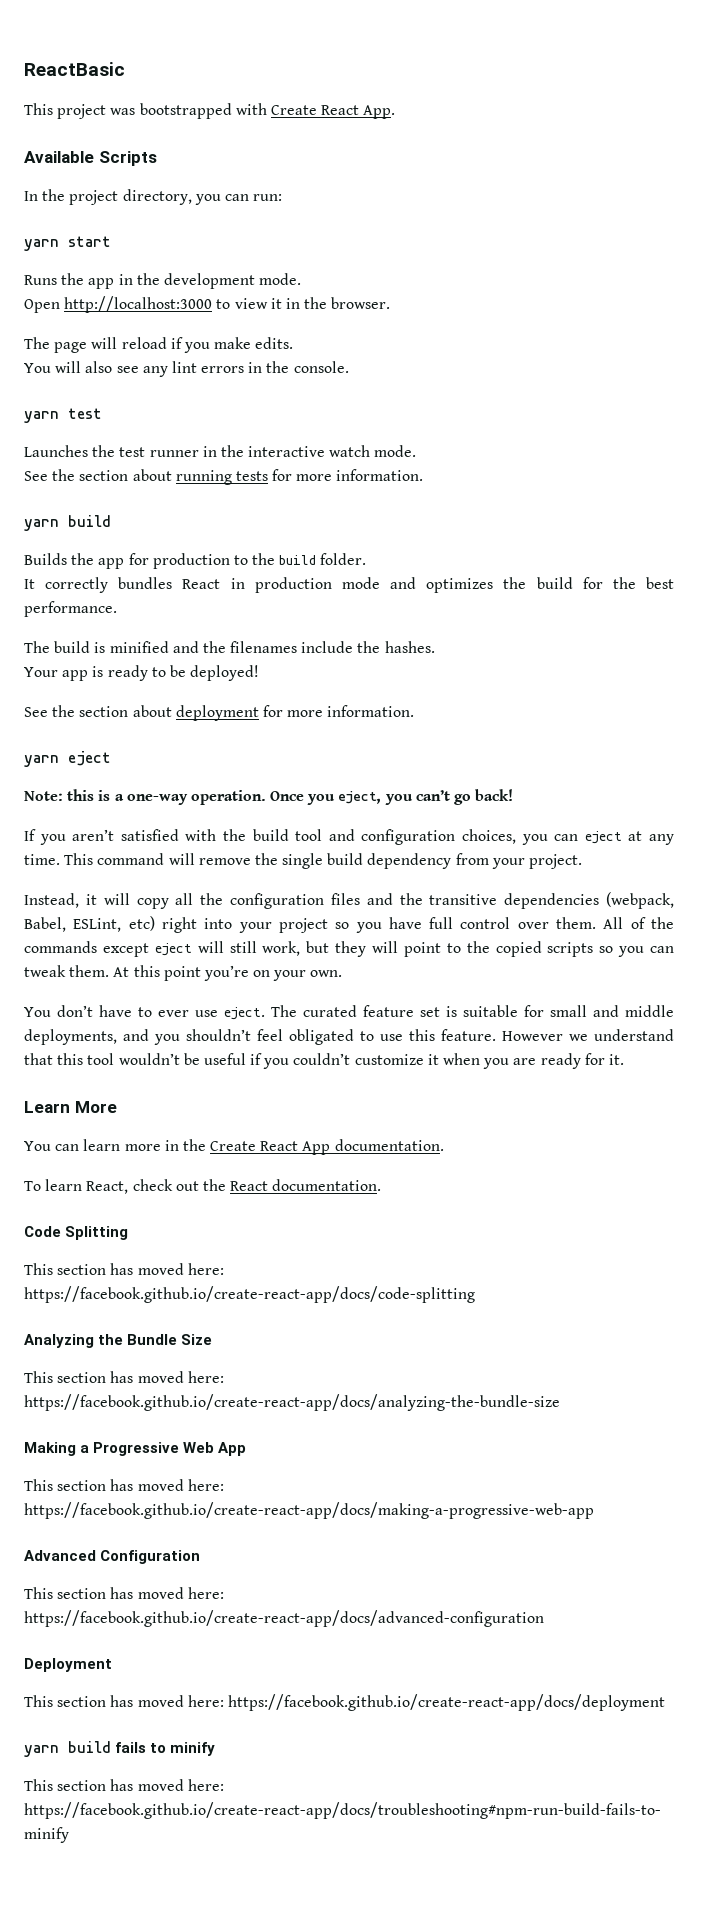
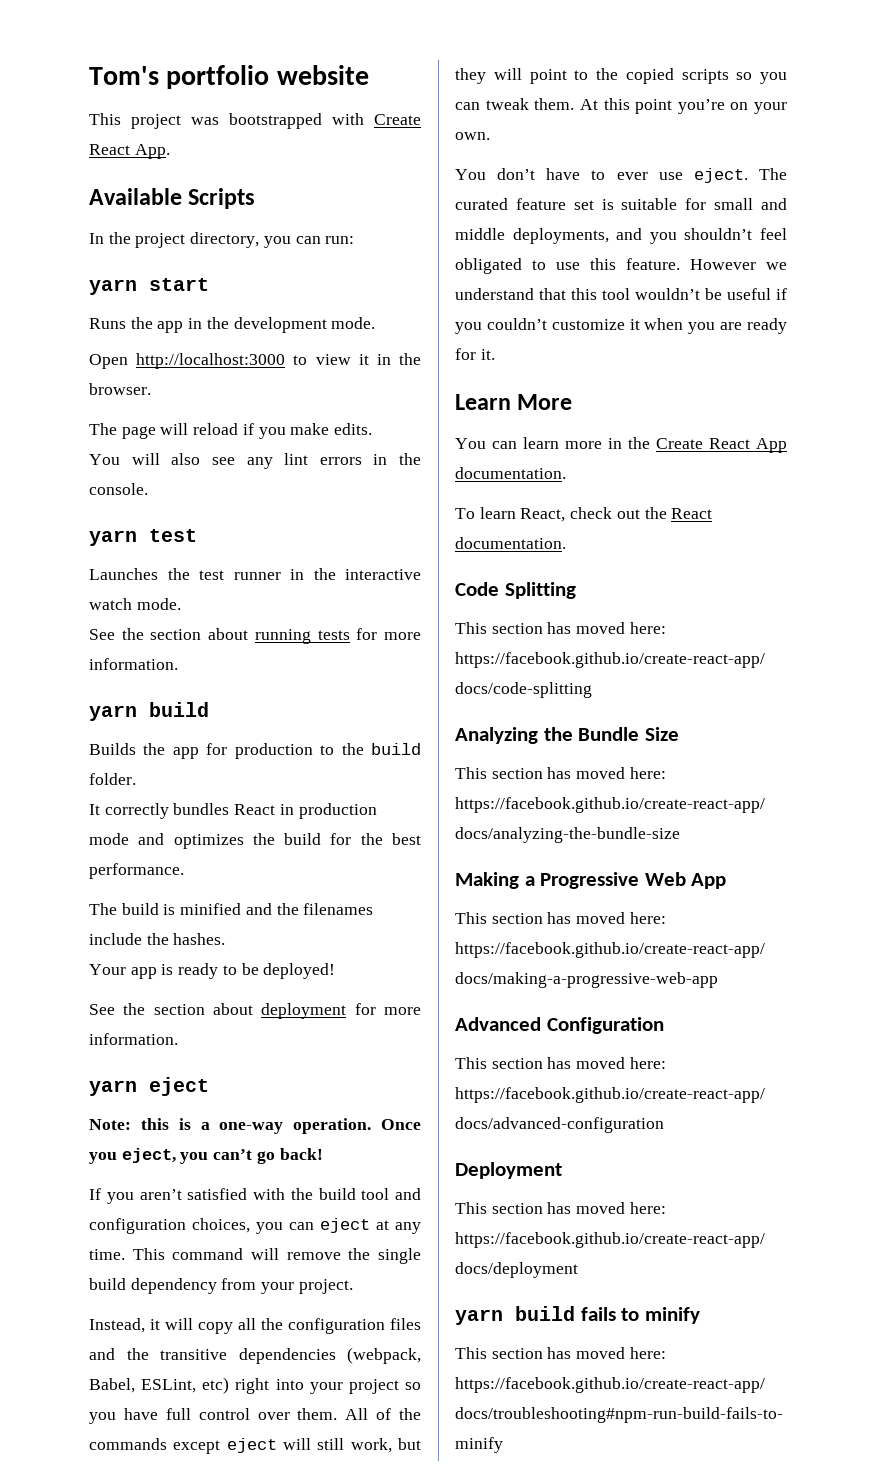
- ReactBasic
+ Tom's portfolio website

